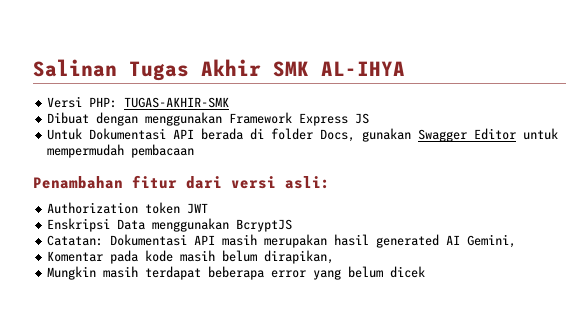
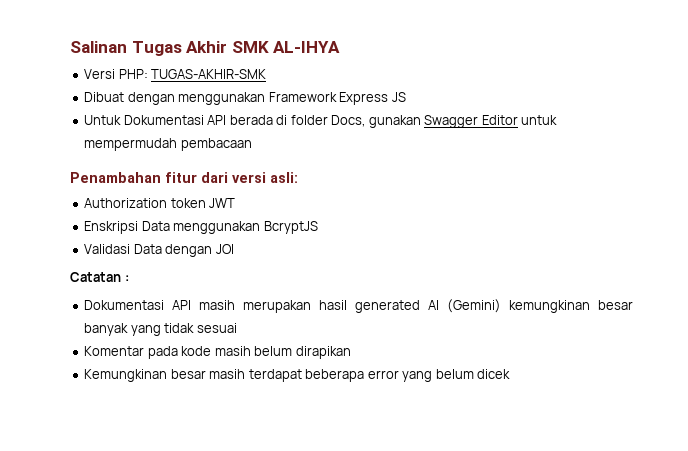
- Catatan: Dokumentasi API masih merupakan hasil generated AI Gemini,
+ Validasi Data dengan JOI
+ Catatan :
+ Dokumentasi API masih merupakan hasil generated AI (Gemini) kemungkinan besar banyak yang tidak sesuai
- Komentar pada kode masih belum dirapikan,
- Mungkin masih terdapat beberapa error yang belum dicek
+ Komentar pada kode masih belum dirapikan
+ Kemungkinan besar masih terdapat beberapa error yang belum dicek

